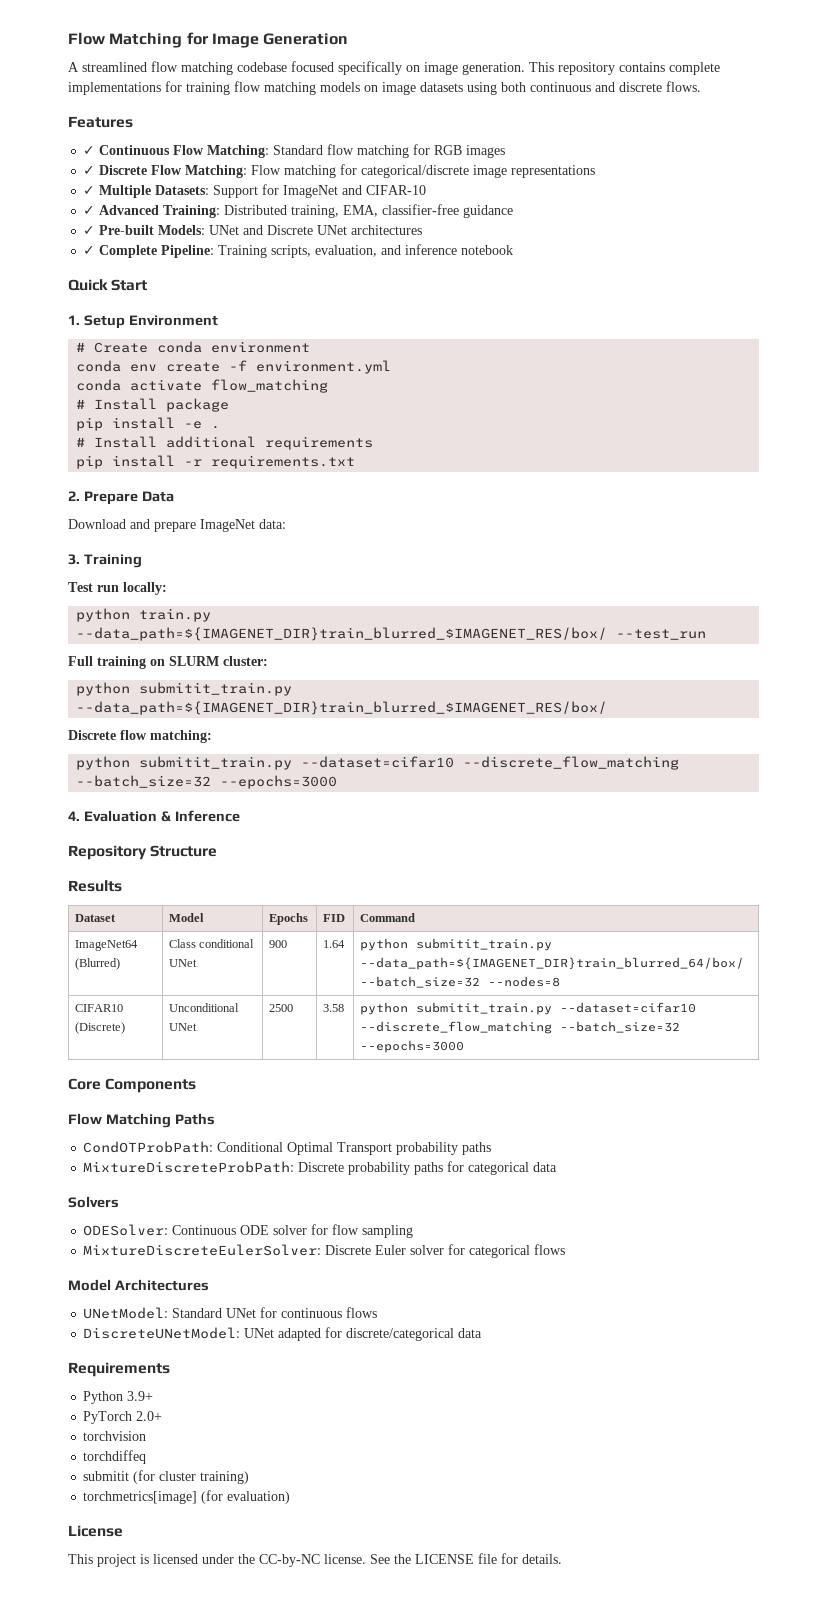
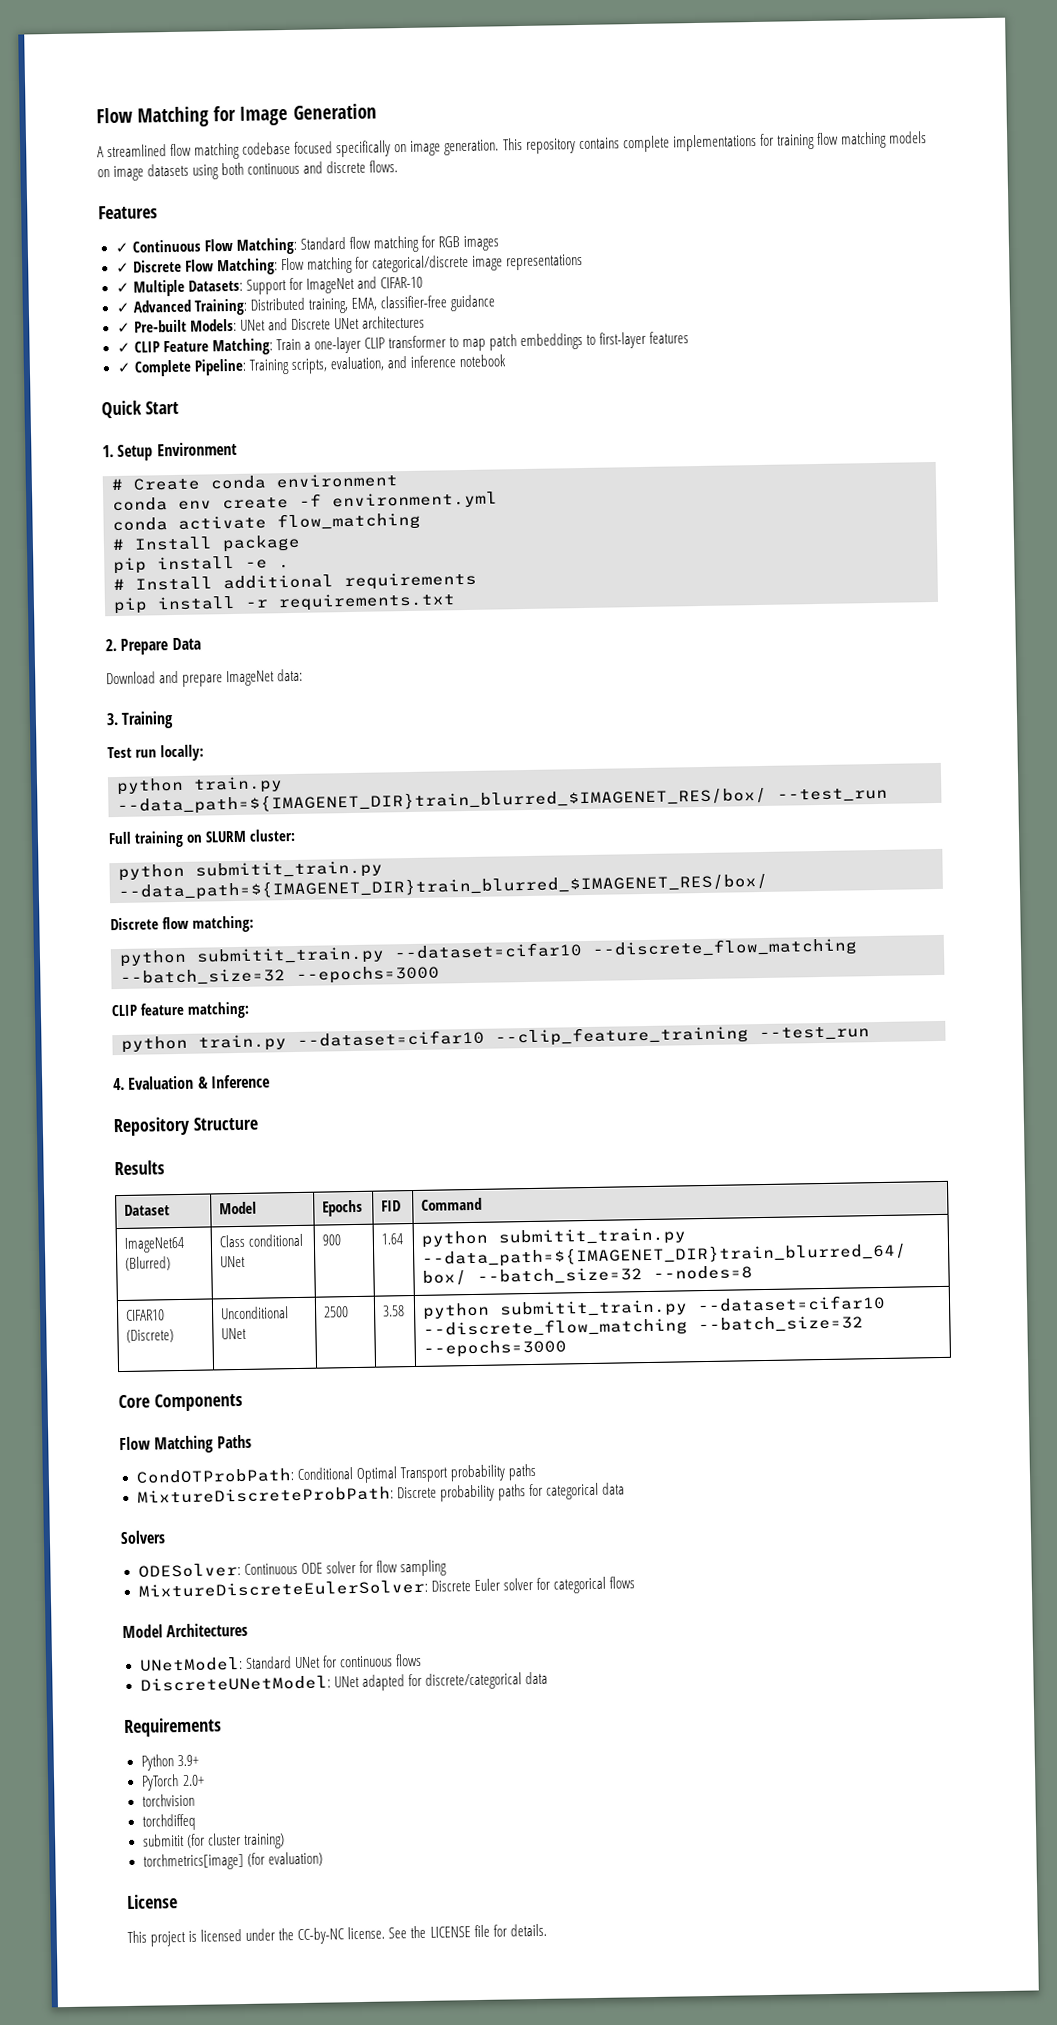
+ ✓ CLIP Feature Matching: Train a one-layer CLIP transformer to map patch embeddings to first-layer features
+ CLIP feature matching:
+ python train.py --dataset=cifar10 --clip_feature_training --test_run

